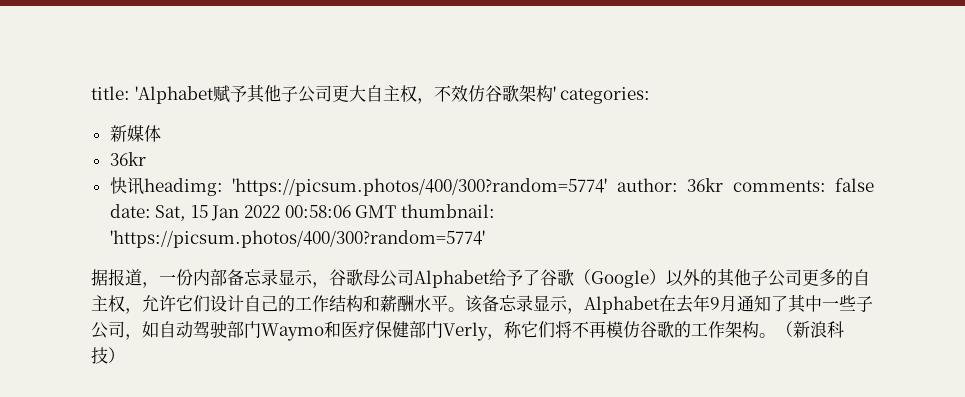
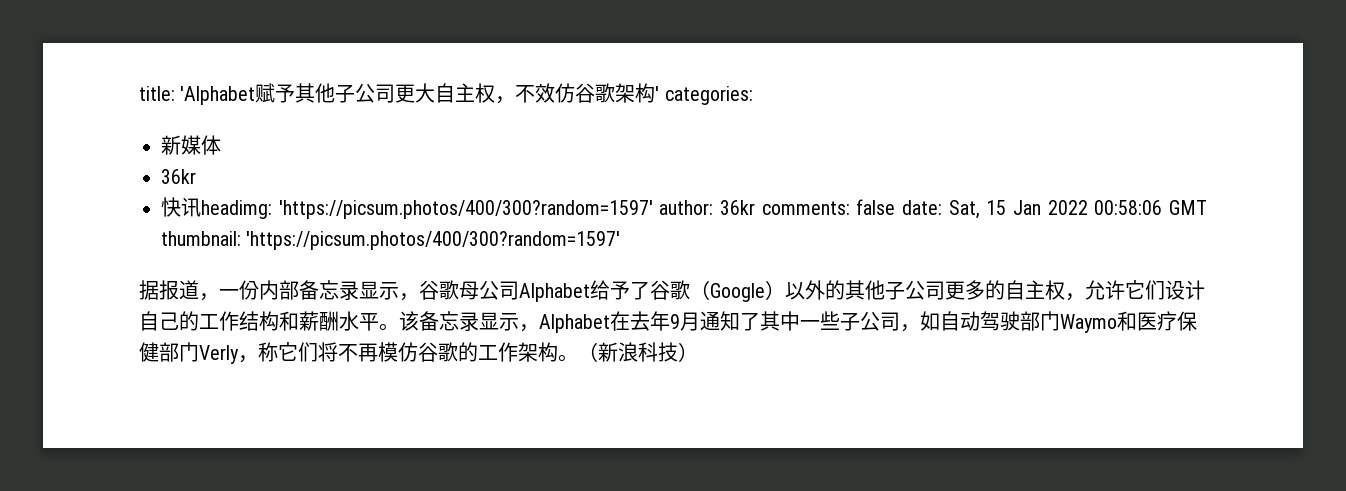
- 快讯headimg: 'https://picsum.photos/400/300?random=5774' author: 36kr comments: false date: Sat, 15 Jan 2022 00:58:06 GMT thumbnail: 'https://picsum.photos/400/300?random=5774'
+ 快讯headimg: 'https://picsum.photos/400/300?random=1597' author: 36kr comments: false date: Sat, 15 Jan 2022 00:58:06 GMT thumbnail: 'https://picsum.photos/400/300?random=1597'

